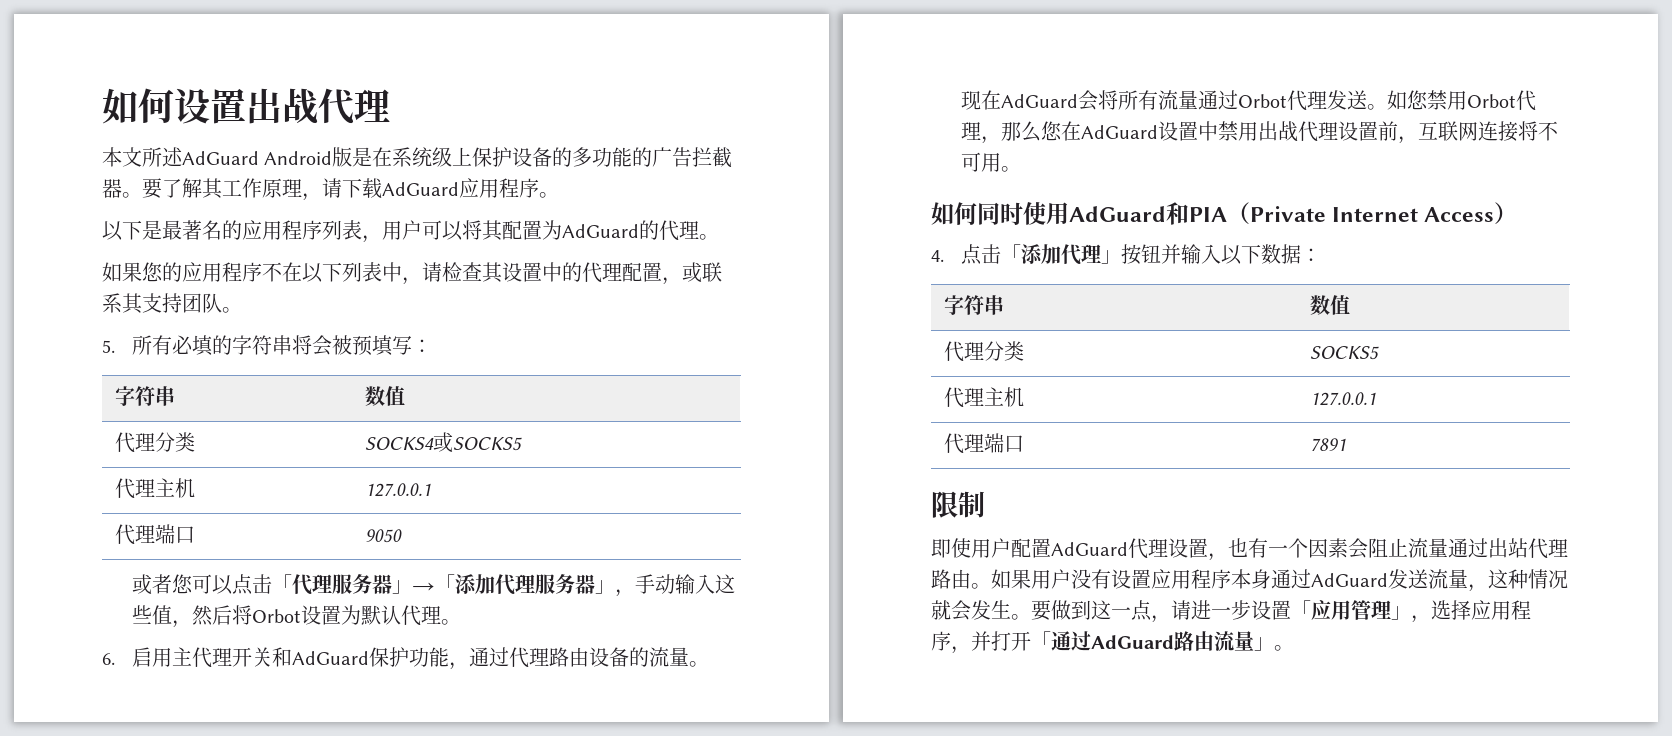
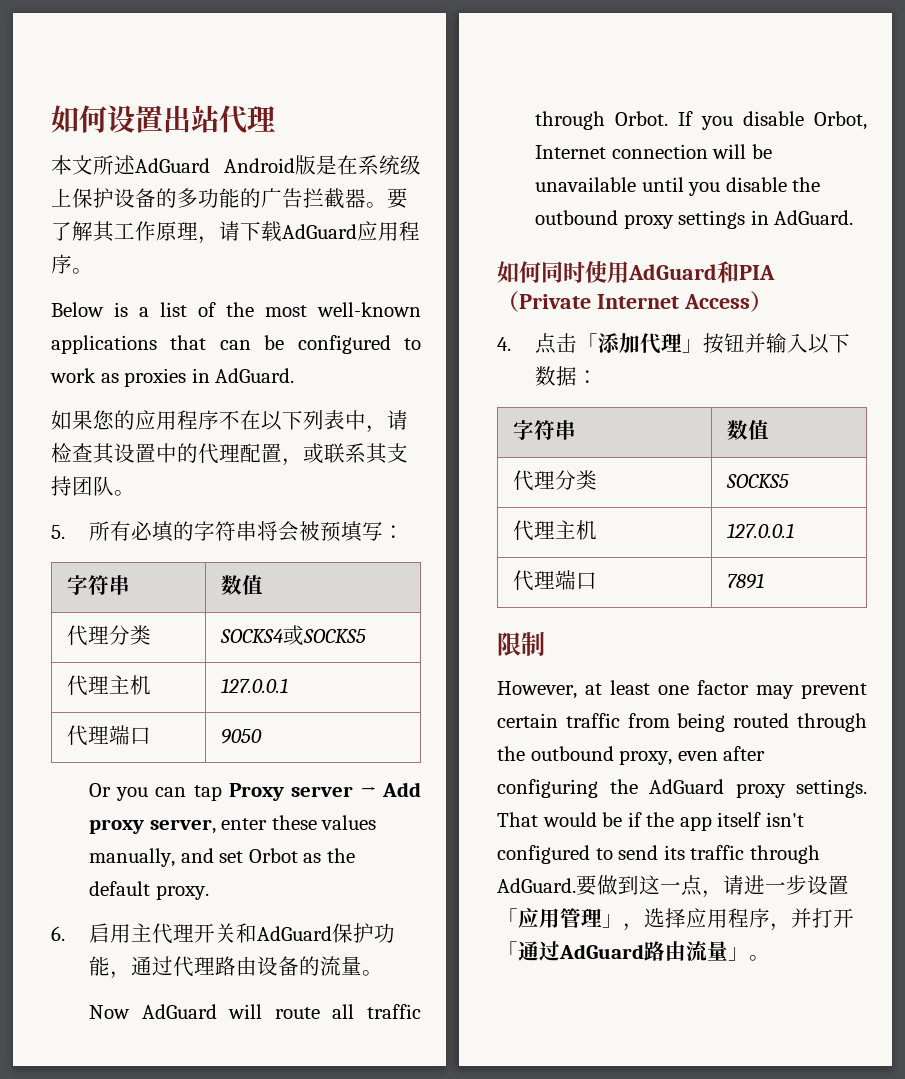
- 如何设置出战代理
+ 如何设置出站代理
- 以下是最著名的应用程序列表，用户可以将其配置为AdGuard的代理。
+ Below is a list of the most well-known applications that can be configured to work as proxies in AdGuard.
- 或者您可以点击「代理服务器」→「添加代理服务器」，手动输入这些值，然后将Orbot设置为默认代理。
+ Or you can tap Proxy server → Add proxy server, enter these values manually, and set Orbot as the default proxy.
- 现在AdGuard会将所有流量通过Orbot代理发送。如您禁用Orbot代理，那么您在AdGuard设置中禁用出战代理设置前，互联网连接将不可用。
+ Now AdGuard will route all traffic through Orbot. If you disable Orbot, Internet connection will be unavailable until you disable the outbound proxy settings in AdGuard.
- 即使用户配置AdGuard代理设置，也有一个因素会阻止流量通过出站代理路由。如果用户没有设置应用程序本身通过AdGuard发送流量，这种情况就会发生。
+ However, at least one factor may prevent certain traffic from being routed through the outbound proxy, even after configuring the AdGuard proxy settings. That would be if the app itself isn't configured to send its traffic through AdGuard.

